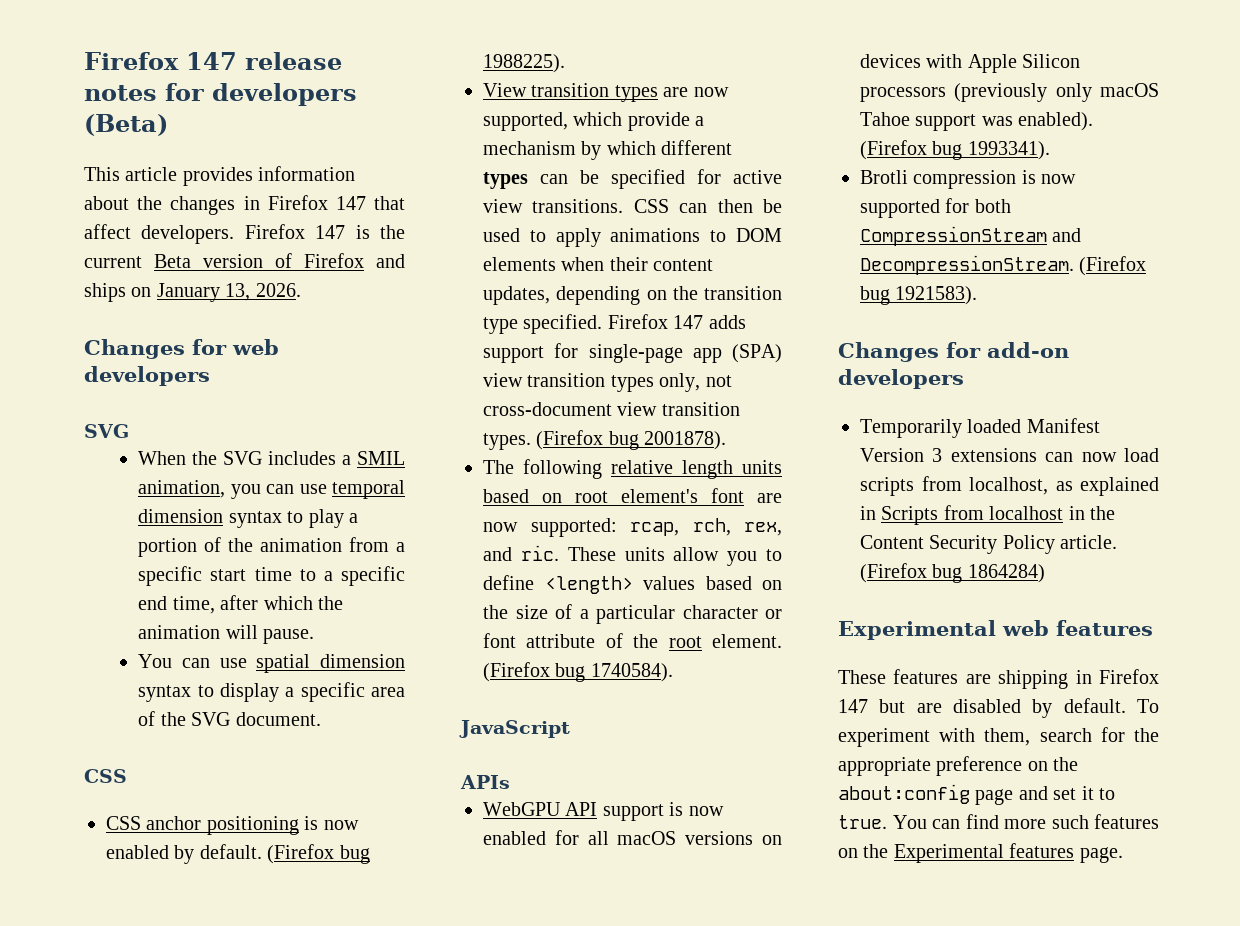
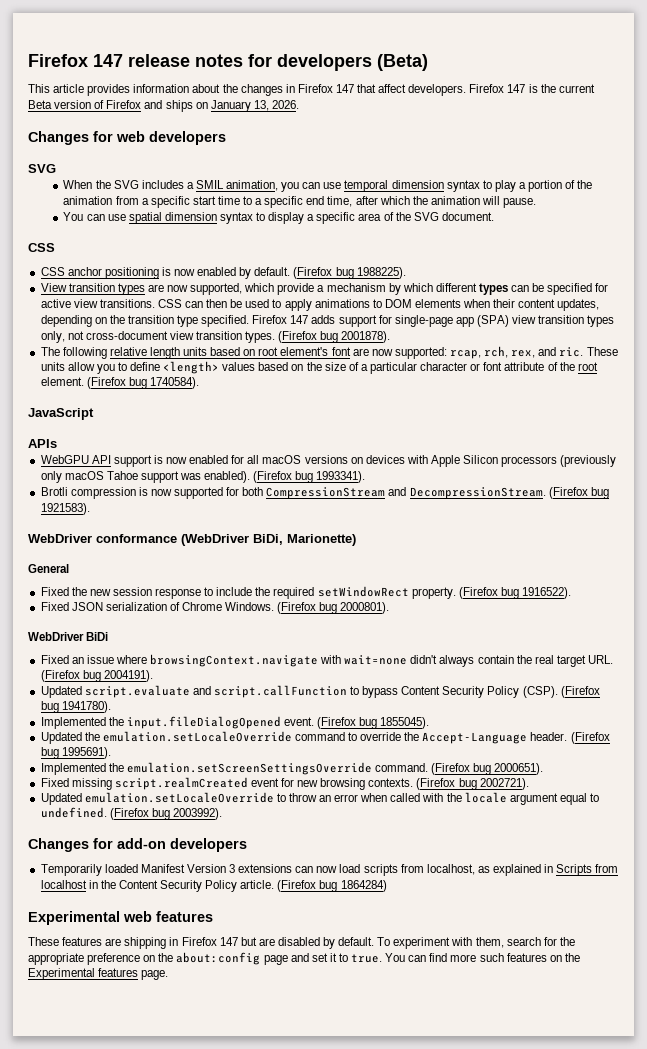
+ WebDriver conformance (WebDriver BiDi, Marionette)
+ General
+ Fixed the new session response to include the required setWindowRect property. (Firefox bug 1916522).
+ Fixed JSON serialization of Chrome Windows. (Firefox bug 2000801).
+ WebDriver BiDi
+ Fixed an issue where browsingContext.navigate with wait=none didn't always contain the real target URL. (Firefox bug 2004191).
+ Updated script.evaluate and script.callFunction to bypass Content Security Policy (CSP). (Firefox bug 1941780).
+ Implemented the input.fileDialogOpened event. (Firefox bug 1855045).
+ Updated the emulation.setLocaleOverride command to override the Accept-Language header. (Firefox bug 1995691).
+ Implemented the emulation.setScreenSettingsOverride command. (Firefox bug 2000651).
+ Fixed missing script.realmCreated event for new browsing contexts. (Firefox bug 2002721).
+ Updated emulation.setLocaleOverride to throw an error when called with the locale argument equal to undefined. (Firefox bug 2003992).

